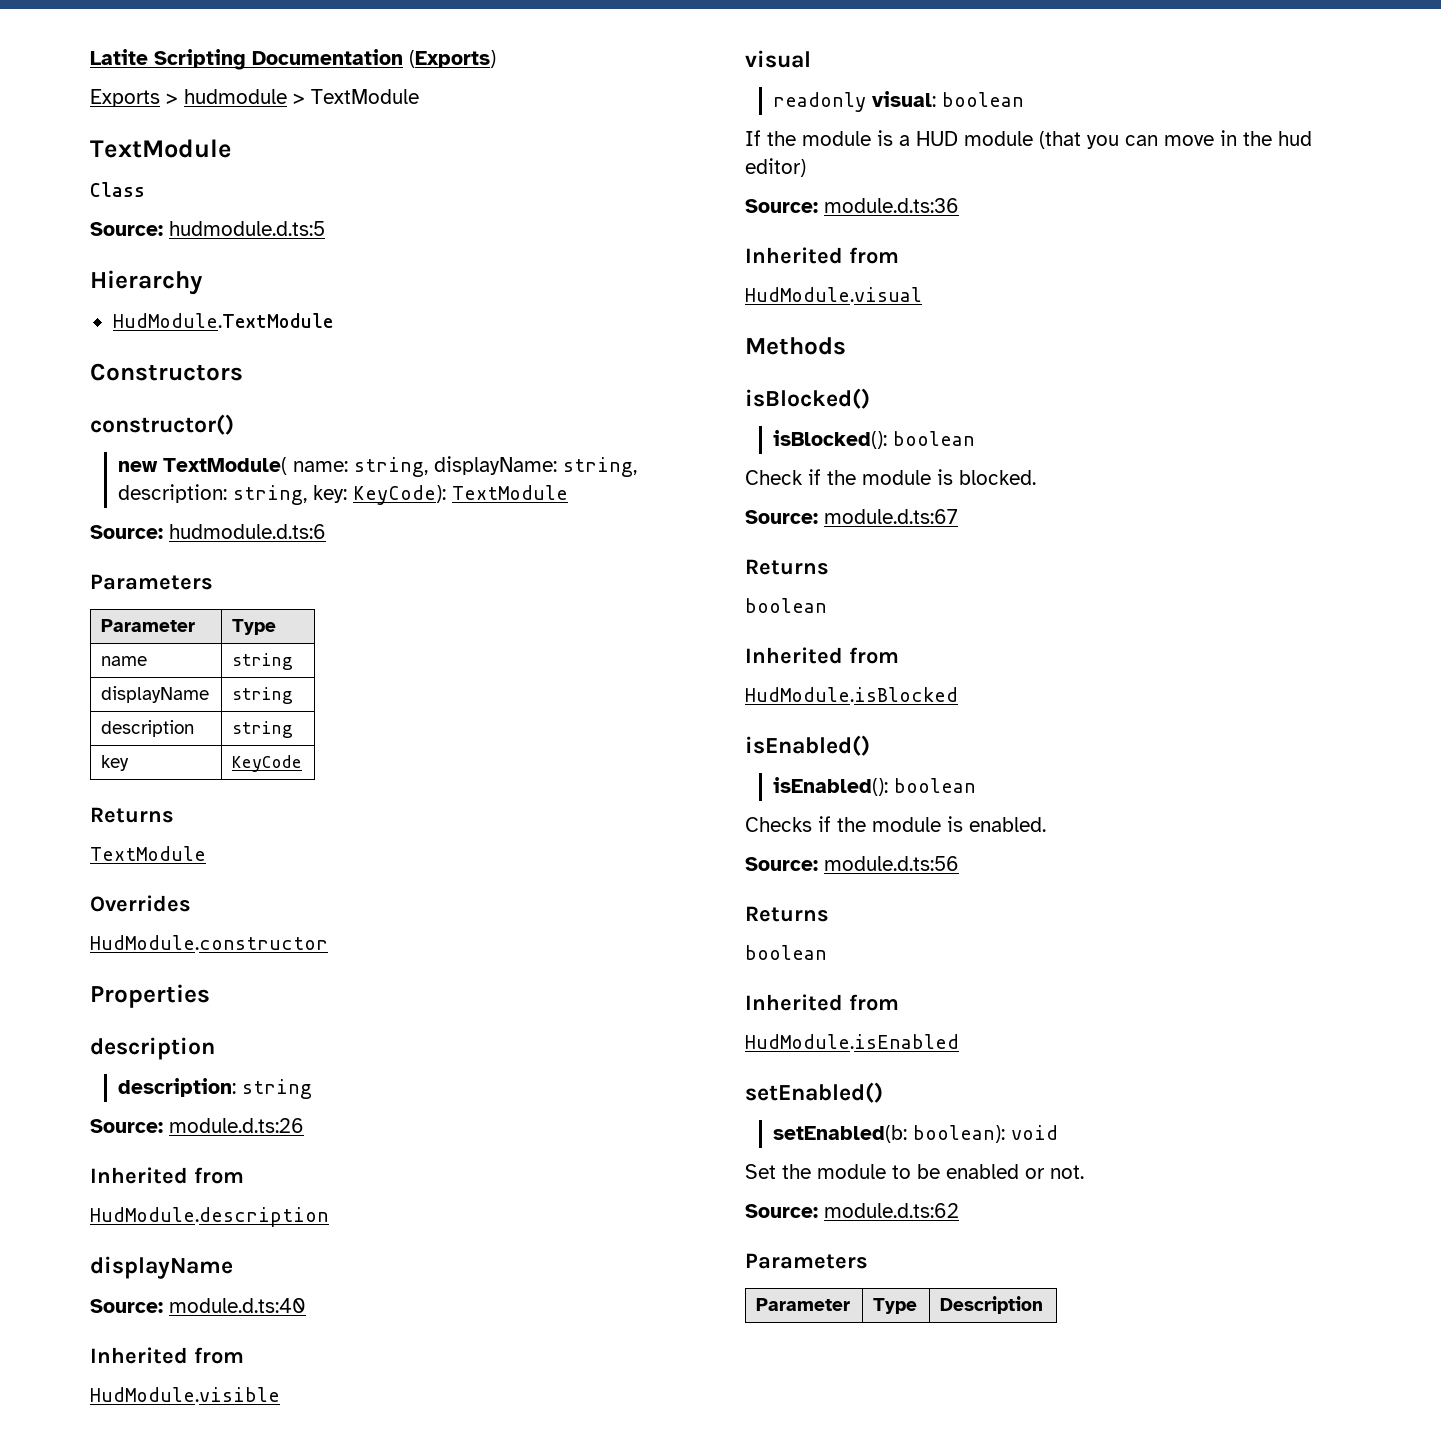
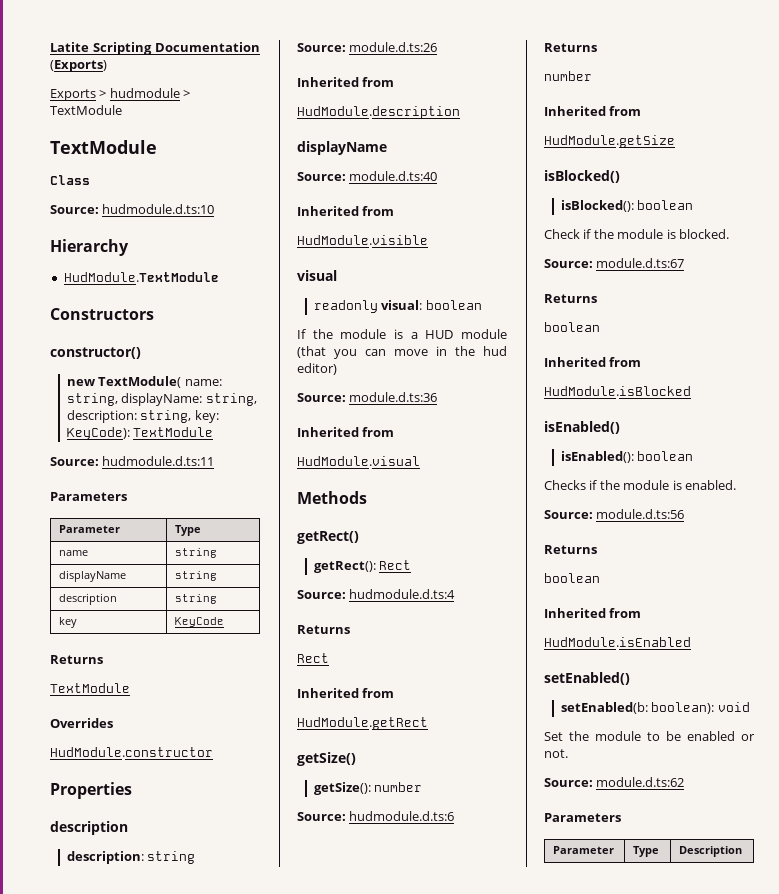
- Source: hudmodule.d.ts:5
+ Source: hudmodule.d.ts:10
- Source: hudmodule.d.ts:6
+ Source: hudmodule.d.ts:11
+ getRect()
+ getRect(): Rect
+ Source: hudmodule.d.ts:4
+ Returns
+ Rect
+ Inherited from
+ HudModule.getRect
+ getSize()
+ getSize(): number
+ Source: hudmodule.d.ts:6
+ Returns
+ number
+ Inherited from
+ HudModule.getSize

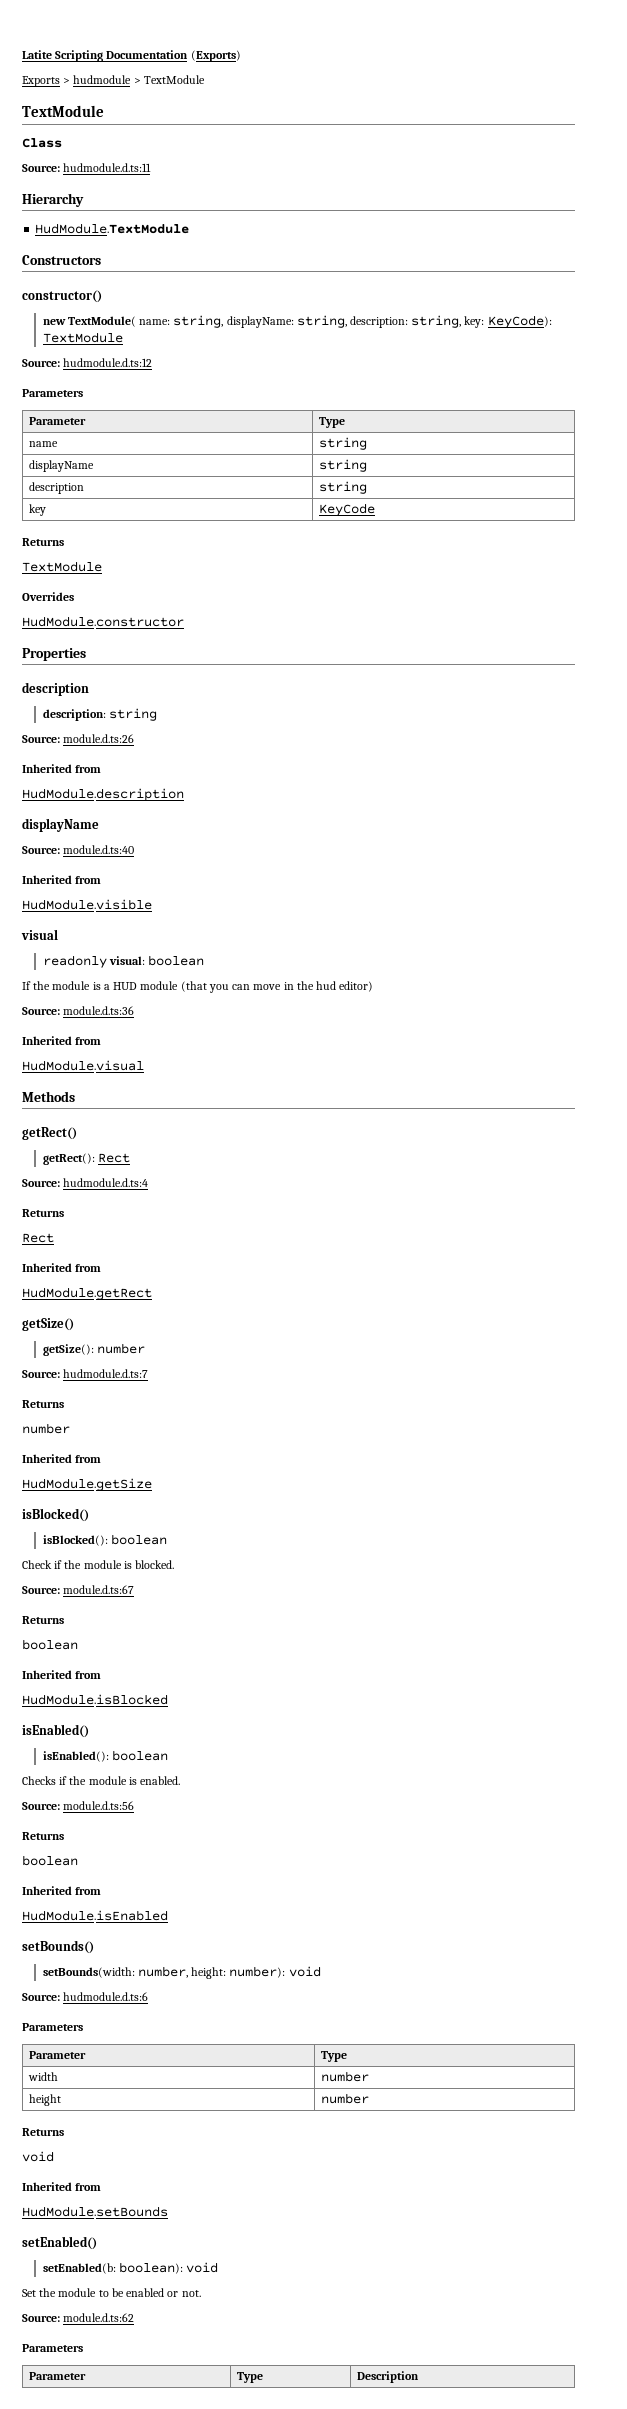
- Source: hudmodule.d.ts:10
+ Source: hudmodule.d.ts:11
- Source: hudmodule.d.ts:11
+ Source: hudmodule.d.ts:12
- Source: hudmodule.d.ts:6
+ Source: hudmodule.d.ts:7
+ setBounds()
+ setBounds(width: number, height: number): void
+ Source: hudmodule.d.ts:6
+ Parameters
+ Parameter | Type
+ width | number
+ height | number
+ Returns
+ void
+ Inherited from
+ HudModule.setBounds

